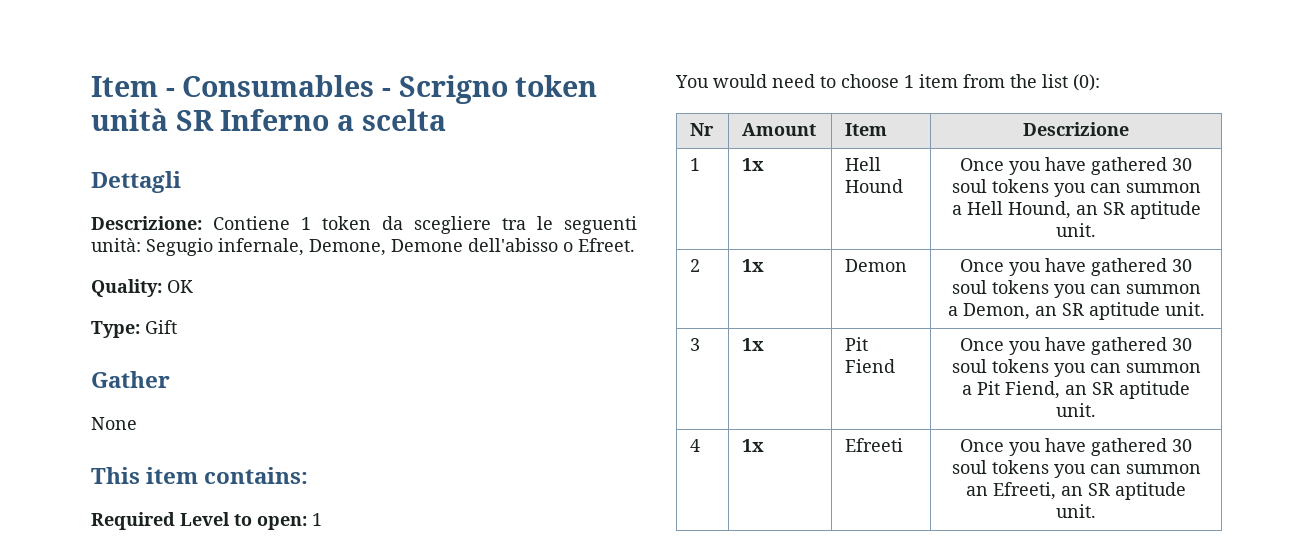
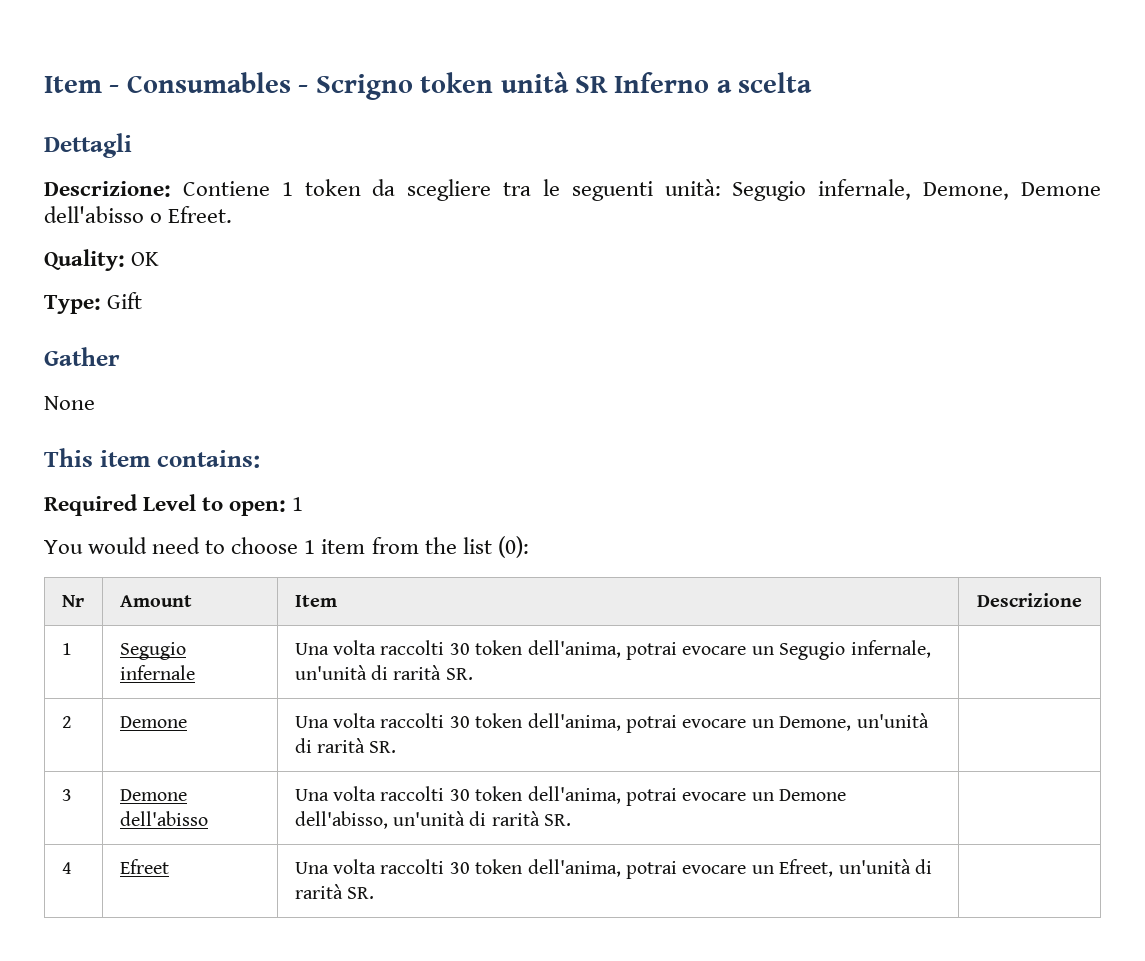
- 1 | 1x | Hell Hound | Once you have gathered 30 soul tokens you can summon a Hell Hound, an SR aptitude unit.
- 2 | 1x | Demon | Once you have gathered 30 soul tokens you can summon a Demon, an SR aptitude unit.
- 3 | 1x | Pit Fiend | Once you have gathered 30 soul tokens you can summon a Pit Fiend, an SR aptitude unit.
- 4 | 1x | Efreeti | Once you have gathered 30 soul tokens you can summon an Efreeti, an SR aptitude unit.
+ 1 | Segugio infernale | Una volta raccolti 30 token dell'anima, potrai evocare un Segugio infernale, un'unità di rarità SR. |
+ 2 | Demone | Una volta raccolti 30 token dell'anima, potrai evocare un Demone, un'unità di rarità SR. |
+ 3 | Demone dell'abisso | Una volta raccolti 30 token dell'anima, potrai evocare un Demone dell'abisso, un'unità di rarità SR. |
+ 4 | Efreet | Una volta raccolti 30 token dell'anima, potrai evocare un Efreet, un'unità di rarità SR. |

